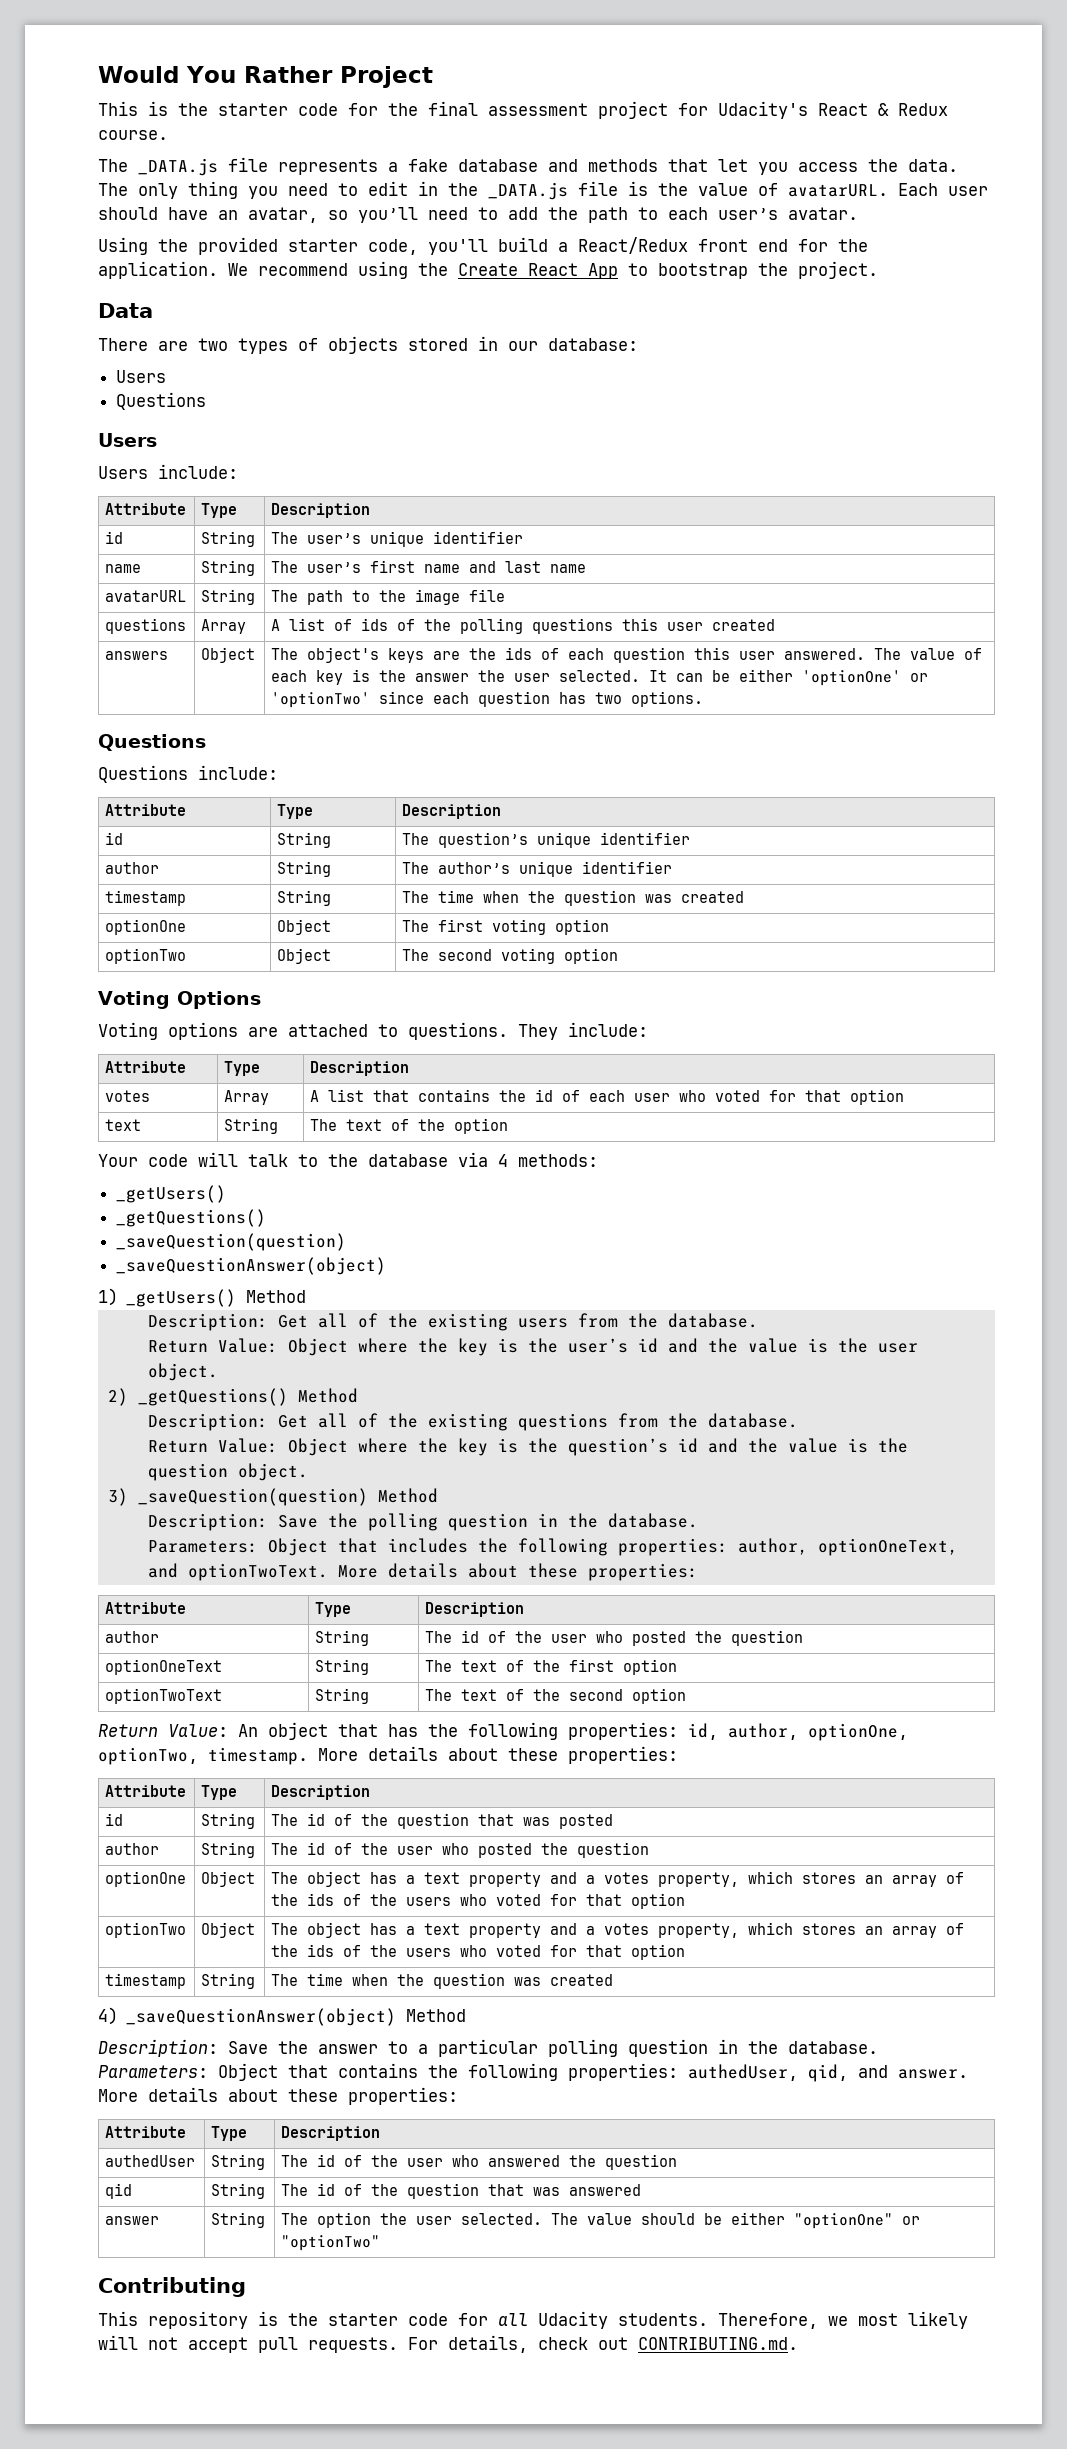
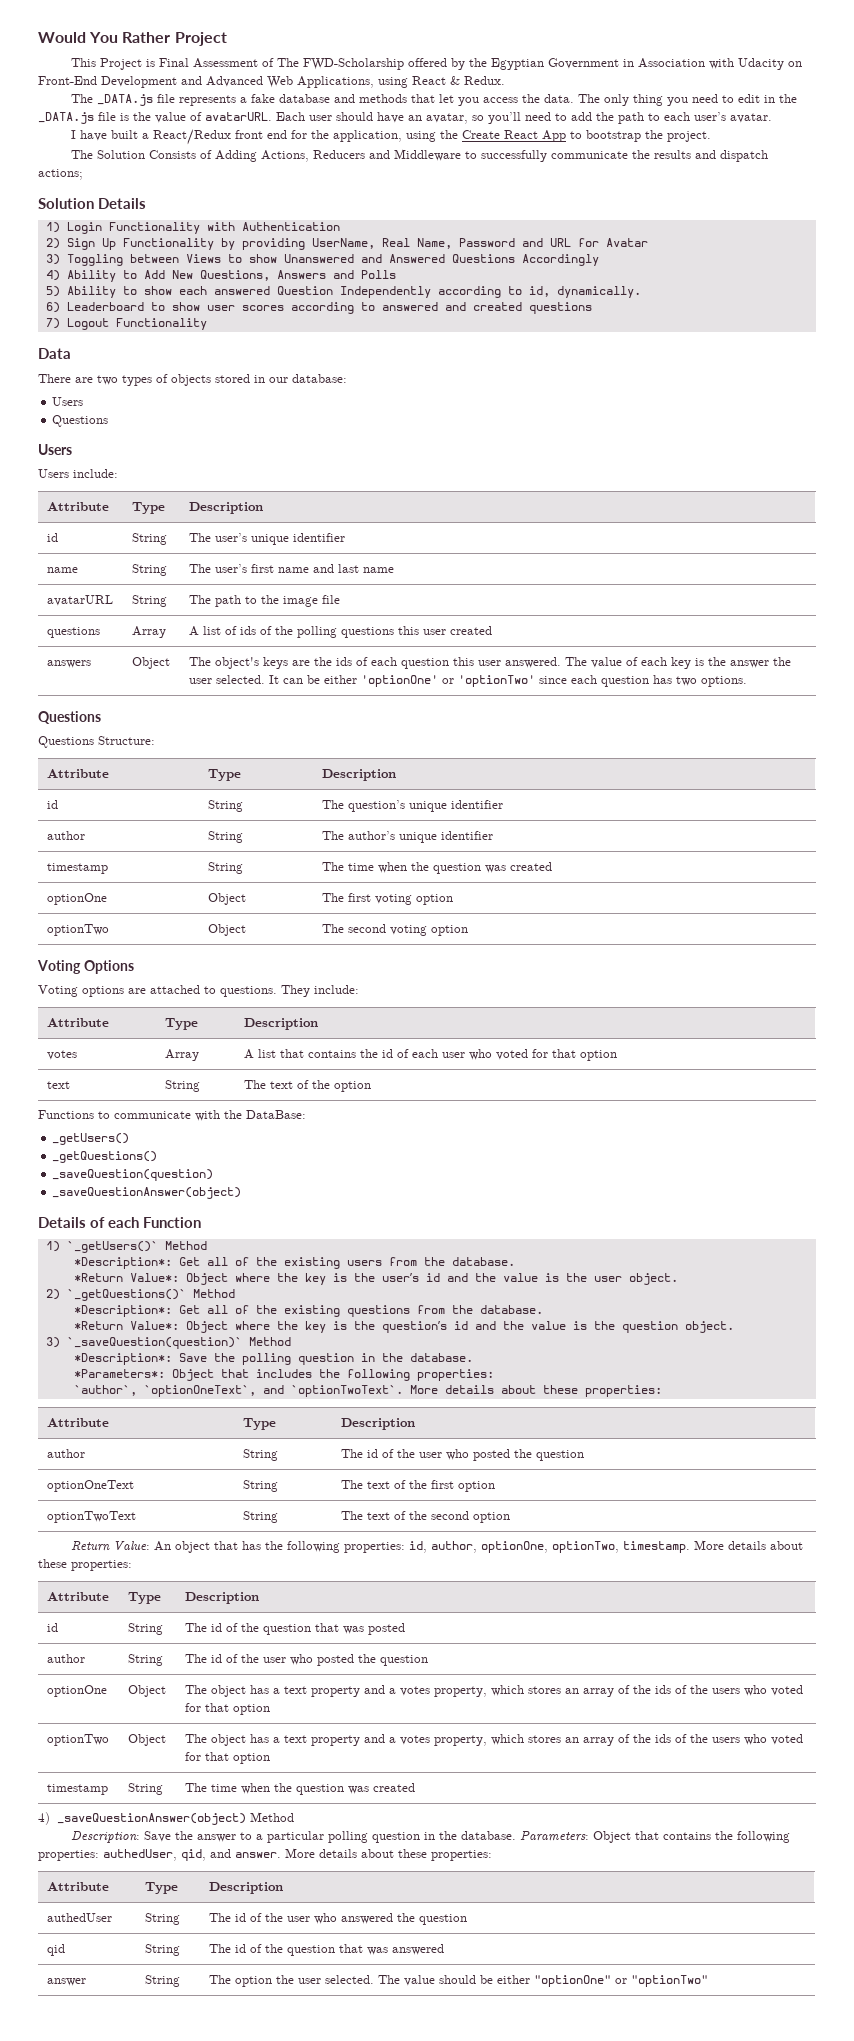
- This is the starter code for the final assessment project for Udacity's React & Redux course.
+ This Project is Final Assessment of The FWD-Scholarship offered by the Egyptian Government in Association with Udacity on Front-End Development and Advanced Web Applications, using React & Redux.
- Using the provided starter code, you'll build a React/Redux front end for the application. We recommend using the Create React App to bootstrap the project.
+ I have built a React/Redux front end for the application, using the Create React App to bootstrap the project.
+ The Solution Consists of Adding Actions, Reducers and Middleware to successfully communicate the results and dispatch actions;
+ Solution Details
+ 1) Login Functionality with Authentication
+ 2) Sign Up Functionality by providing UserName, Real Name, Password and URL for Avatar
+ 3) Toggling between Views to show Unanswered and Answered Questions Accordingly
+ 4) Ability to Add New Questions, Answers and Polls
+ 5) Ability to show each answered Question Independently according to id, dynamically.
+ 6) Leaderboard to show user scores according to answered and created questions
+ 7) Logout Functionality
- Questions include:
+ Questions Structure:
- Your code will talk to the database via 4 methods:
+ Functions to communicate with the DataBase:
  _getUsers()
  _getQuestions()
  _saveQuestion(question)
  _saveQuestionAnswer(object)
- 1) _getUsers() Method
- Description: Get all of the existing users from the database.
+ Details of each Function
+ 1) `_getUsers()` Method
+ *Description*: Get all of the existing users from the database.
- Return Value: Object where the key is the user’s id and the value is the user object.
+ *Return Value*: Object where the key is the user’s id and the value is the user object.
- 2) _getQuestions() Method
- Description: Get all of the existing questions from the database.
+ 2) `_getQuestions()` Method
+ *Description*: Get all of the existing questions from the database.
- Return Value: Object where the key is the question’s id and the value is the question object.
+ *Return Value*: Object where the key is the question’s id and the value is the question object.
- 3) _saveQuestion(question) Method
- Description: Save the polling question in the database.
+ 3) `_saveQuestion(question)` Method
+ *Description*: Save the polling question in the database.
- Parameters: Object that includes the following properties: author, optionOneText, and optionTwoText.
+ *Parameters*: Object that includes the following properties:
+ `author`, `optionOneText`, and `optionTwoText`.
- Contributing
- This repository is the starter code for all Udacity students. Therefore, we most likely will not accept pull requests. For details, check out CONTRIBUTING.md.

